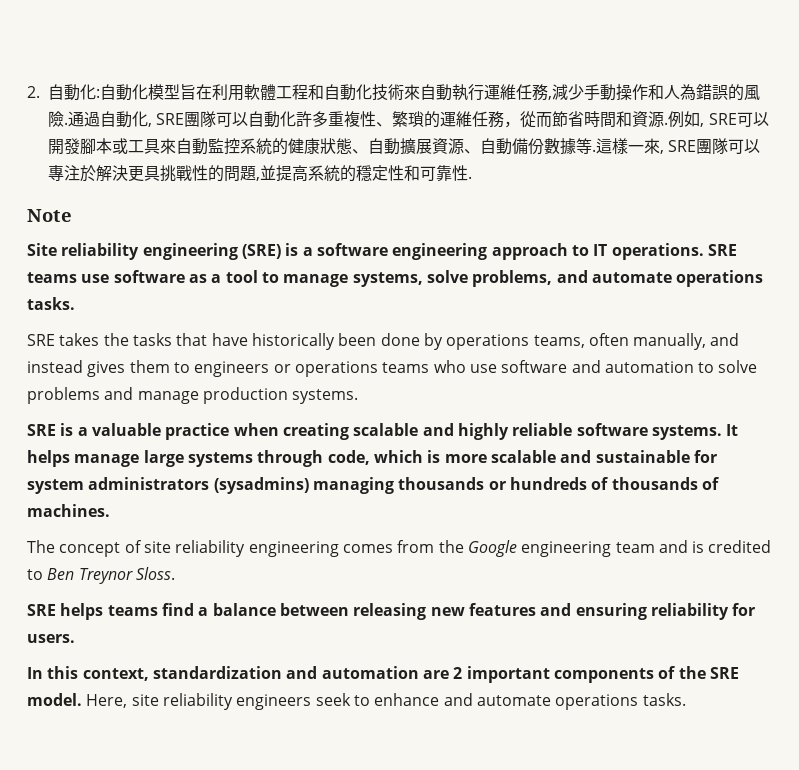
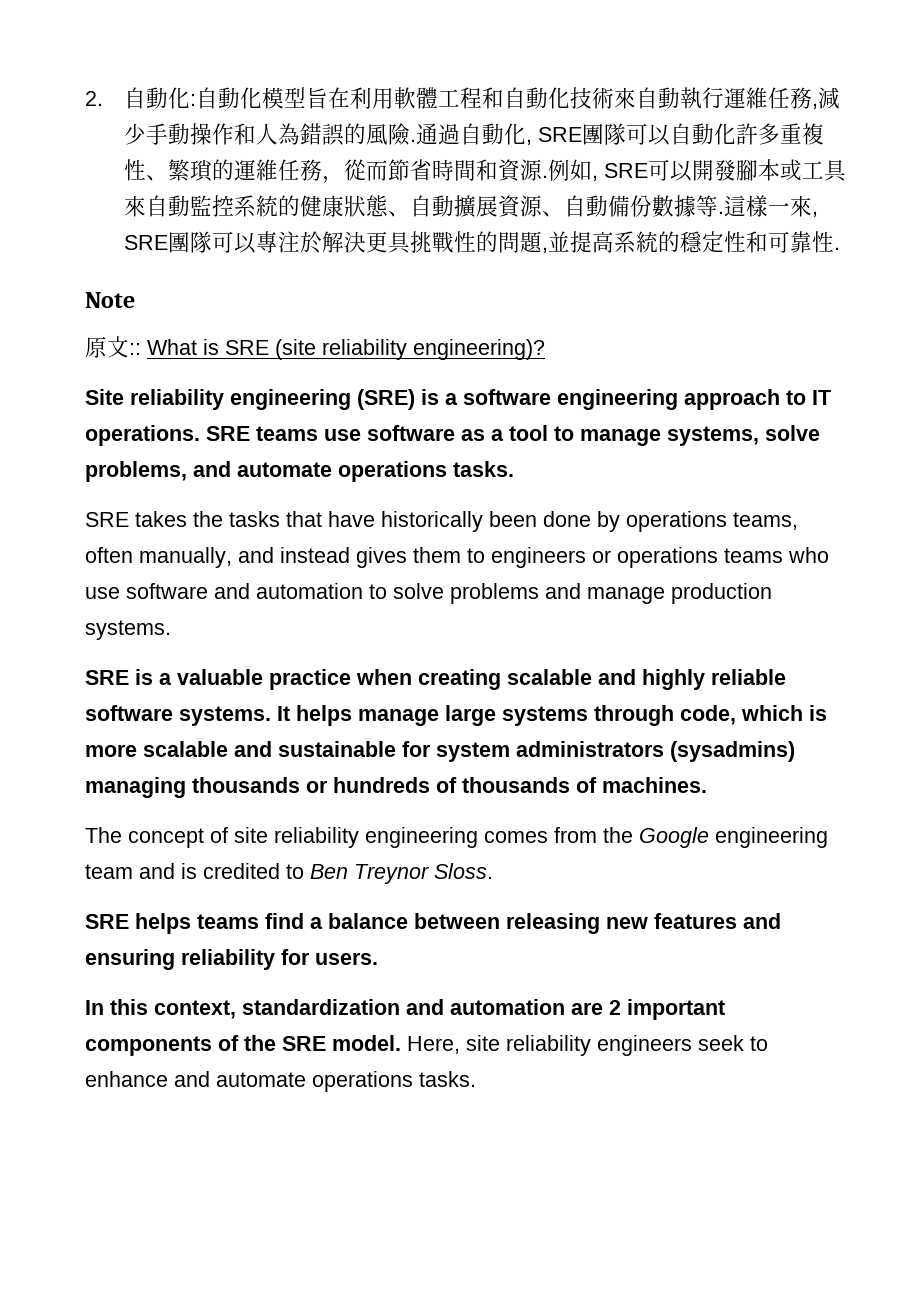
+ 原文:: What is SRE (site reliability engineering)?

